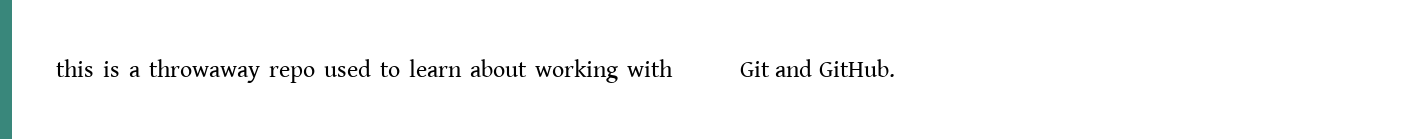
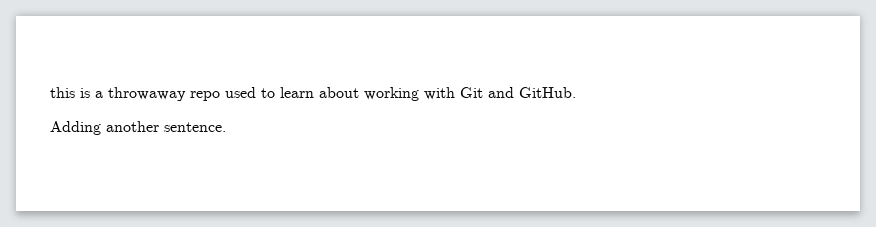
+ Adding another sentence.

